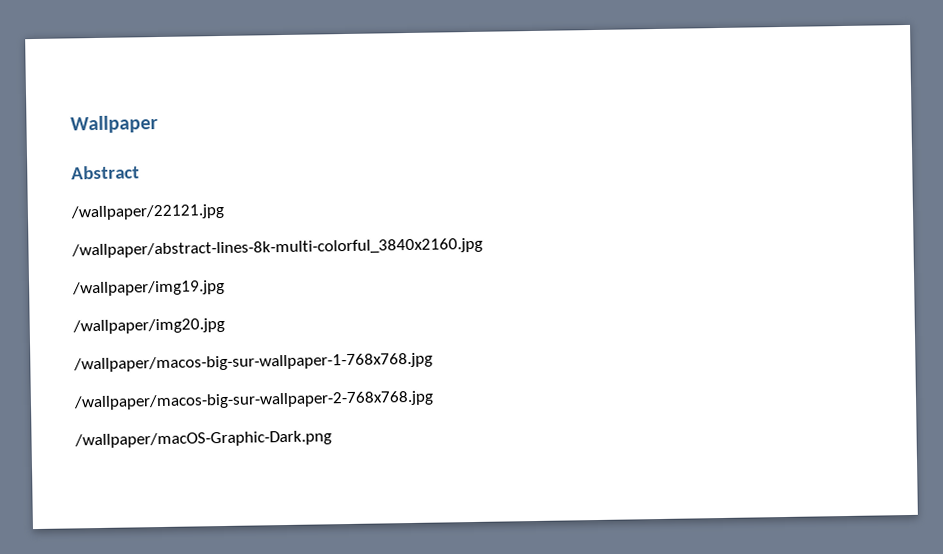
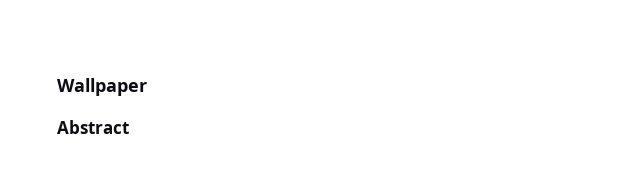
- /wallpaper/22121.jpg
- /wallpaper/abstract-lines-8k-multi-colorful_3840x2160.jpg
- /wallpaper/img19.jpg
- /wallpaper/img20.jpg
- /wallpaper/macos-big-sur-wallpaper-1-768x768.jpg
- /wallpaper/macos-big-sur-wallpaper-2-768x768.jpg
- /wallpaper/macOS-Graphic-Dark.png

